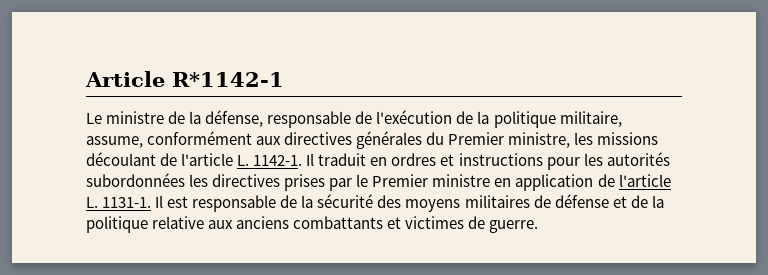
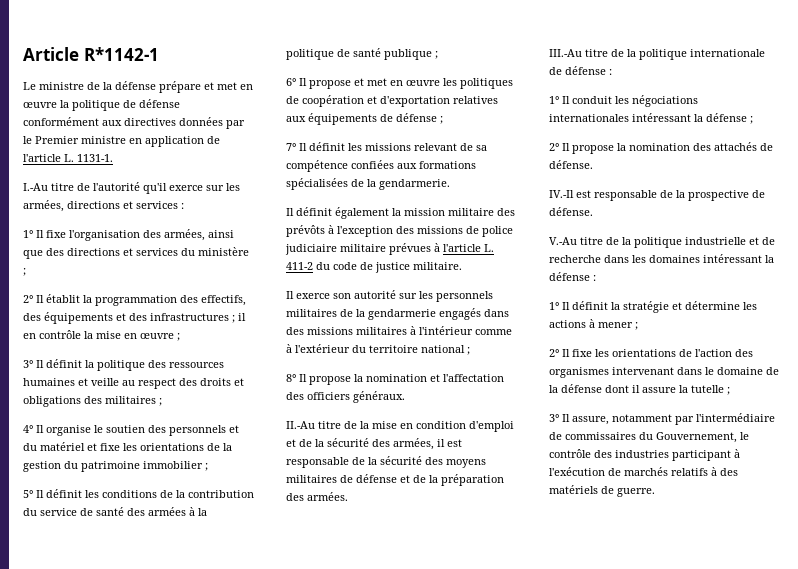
- Le ministre de la défense, responsable de l'exécution de la politique militaire, assume, conformément aux directives générales du Premier ministre, les missions découlant de l'article L. 1142-1. Il traduit en ordres et instructions pour les autorités subordonnées les directives prises par le Premier ministre en application de l'article L. 1131-1. Il est responsable de la sécurité des moyens militaires de défense et de la politique relative aux anciens combattants et victimes de guerre.
+ Le ministre de la défense prépare et met en œuvre la politique de défense conformément aux directives données par le Premier ministre en application de l'article L. 1131-1.
+ I.-Au titre de l'autorité qu'il exerce sur les armées, directions et services :
+ 1° Il fixe l'organisation des armées, ainsi que des directions et services du ministère ;
+ 2° Il établit la programmation des effectifs, des équipements et des infrastructures ; il en contrôle la mise en œuvre ;
+ 3° Il définit la politique des ressources humaines et veille au respect des droits et obligations des militaires ;
+ 4° Il organise le soutien des personnels et du matériel et fixe les orientations de la gestion du patrimoine immobilier ;
+ 5° Il définit les conditions de la contribution du service de santé des armées à la politique de santé publique ;
+ 6° Il propose et met en œuvre les politiques de coopération et d'exportation relatives aux équipements de défense ;
+ 7° Il définit les missions relevant de sa compétence confiées aux formations spécialisées de la gendarmerie.
+ Il définit également la mission militaire des prévôts à l'exception des missions de police judiciaire militaire prévues à l'article L. 411-2 du code de justice militaire.
+ Il exerce son autorité sur les personnels militaires de la gendarmerie engagés dans des missions militaires à l'intérieur comme à l'extérieur du territoire national ;
+ 8° Il propose la nomination et l'affectation des officiers généraux.
+ II.-Au titre de la mise en condition d'emploi et de la sécurité des armées, il est responsable de la sécurité des moyens militaires de défense et de la préparation des armées.
+ III.-Au titre de la politique internationale de défense :
+ 1° Il conduit les négociations internationales intéressant la défense ;
+ 2° Il propose la nomination des attachés de défense.
+ IV.-Il est responsable de la prospective de défense.
+ V.-Au titre de la politique industrielle et de recherche dans les domaines intéressant la défense :
+ 1° Il définit la stratégie et détermine les actions à mener ;
+ 2° Il fixe les orientations de l'action des organismes intervenant dans le domaine de la défense dont il assure la tutelle ;
+ 3° Il assure, notamment par l'intermédiaire de commissaires du Gouvernement, le contrôle des industries participant à l'exécution de marchés relatifs à des matériels de guerre.

